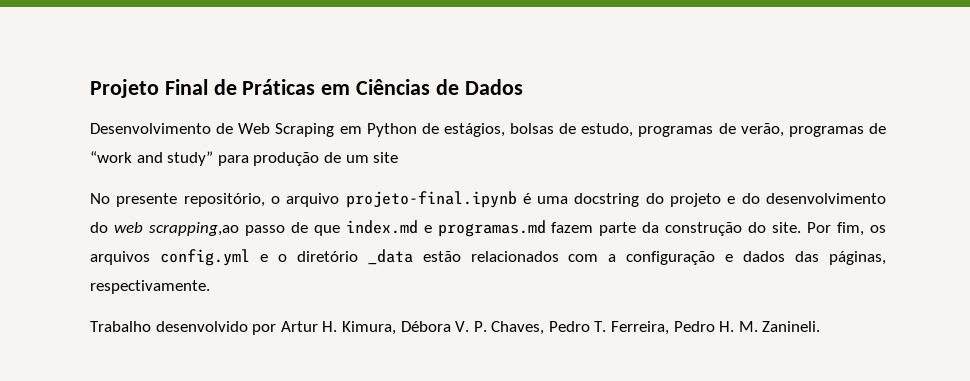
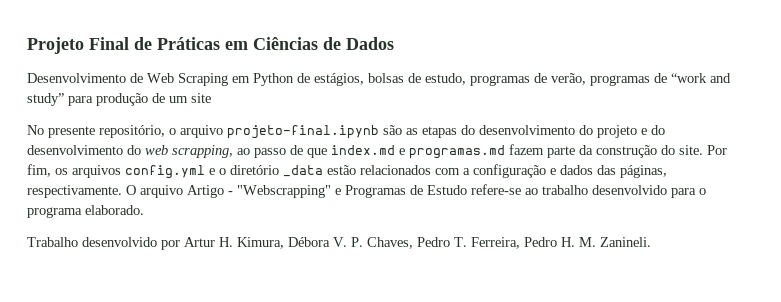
- No presente repositório, o arquivo projeto-final.ipynb é uma docstring do projeto e do desenvolvimento do web scrapping,ao passo de que index.md e programas.md fazem parte da construção do site.
+ No presente repositório, o arquivo projeto-final.ipynb são as etapas do desenvolvimento do projeto e do desenvolvimento do web scrapping, ao passo de que index.md e programas.md fazem parte da construção do site.
+ O arquivo Artigo - "Webscrapping" e Programas de Estudo refere-se ao trabalho desenvolvido para o programa elaborado.

